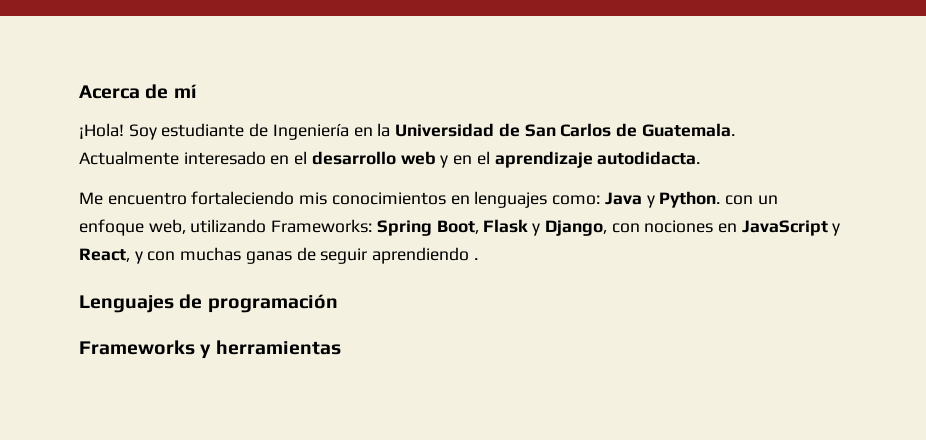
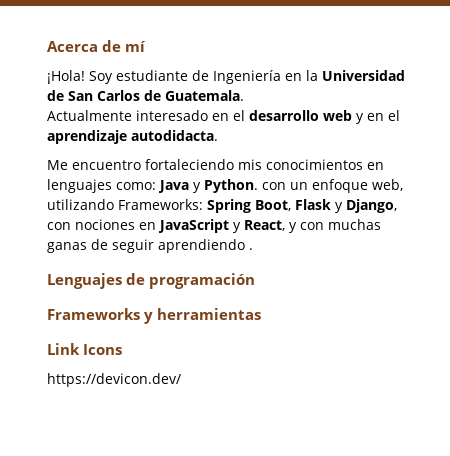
+ Link Icons
+ https://devicon.dev/

